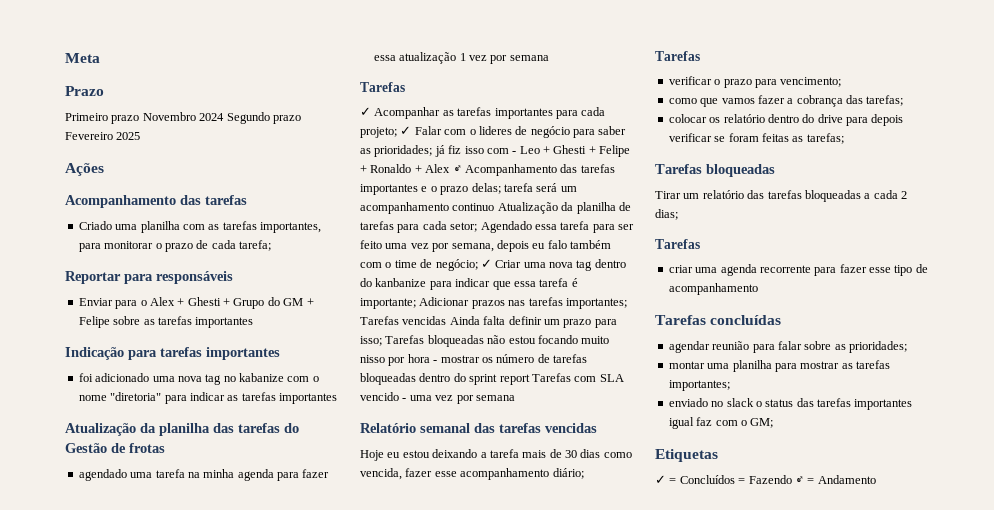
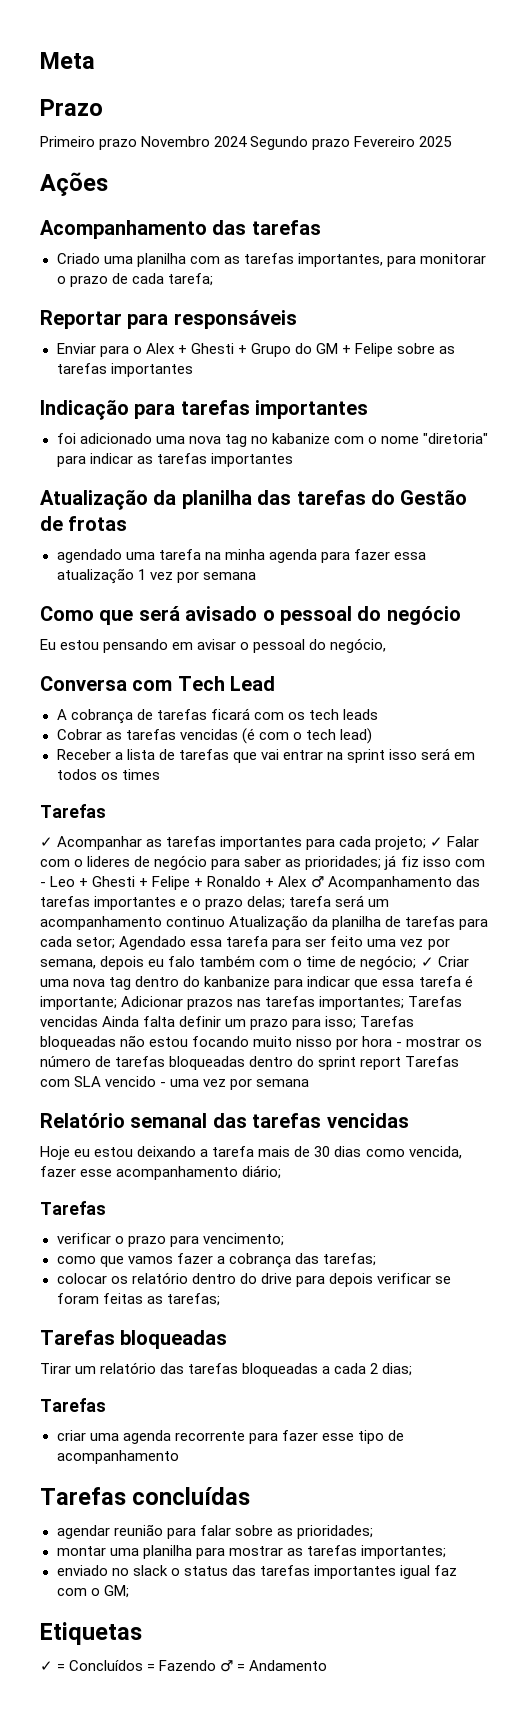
+ Como que será avisado o pessoal do negócio
+ Eu estou pensando em avisar o pessoal do negócio,
+ Conversa com Tech Lead
+ A cobrança de tarefas ficará com os tech leads
+ Cobrar as tarefas vencidas (é com o tech lead)
+ Receber a lista de tarefas que vai entrar na sprint isso será em todos os times

